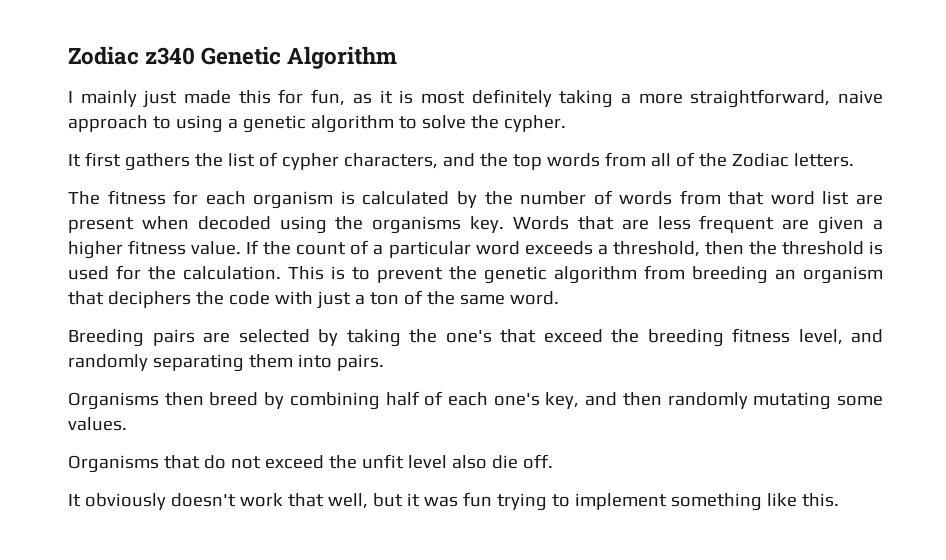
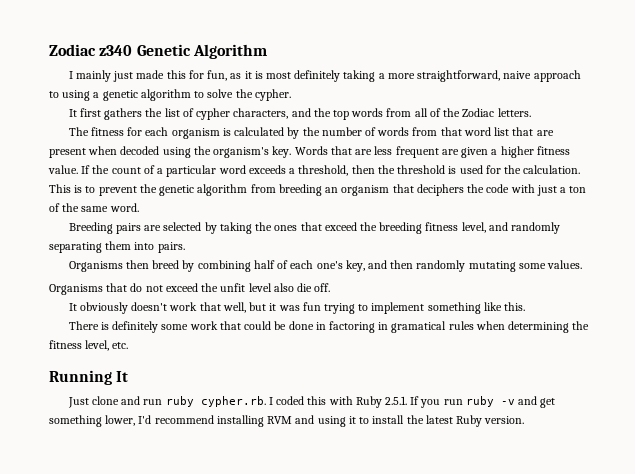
- The fitness for each organism is calculated by the number of words from that word list are present when decoded using the organisms key.
+ The fitness for each organism is calculated by the number of words from that word list that are present when decoded using the organism's key.
- Breeding pairs are selected by taking the one's that exceed the breeding fitness level, and randomly separating them into pairs.
+ Breeding pairs are selected by taking the ones that exceed the breeding fitness level, and randomly separating them into pairs.
+ There is definitely some work that could be done in factoring in gramatical rules when determining the fitness level, etc.
+ Running It
+ Just clone and run ruby cypher.rb. I coded this with Ruby 2.5.1. If you run ruby -v and get something lower, I'd recommend installing RVM and using it to install the latest Ruby version.

